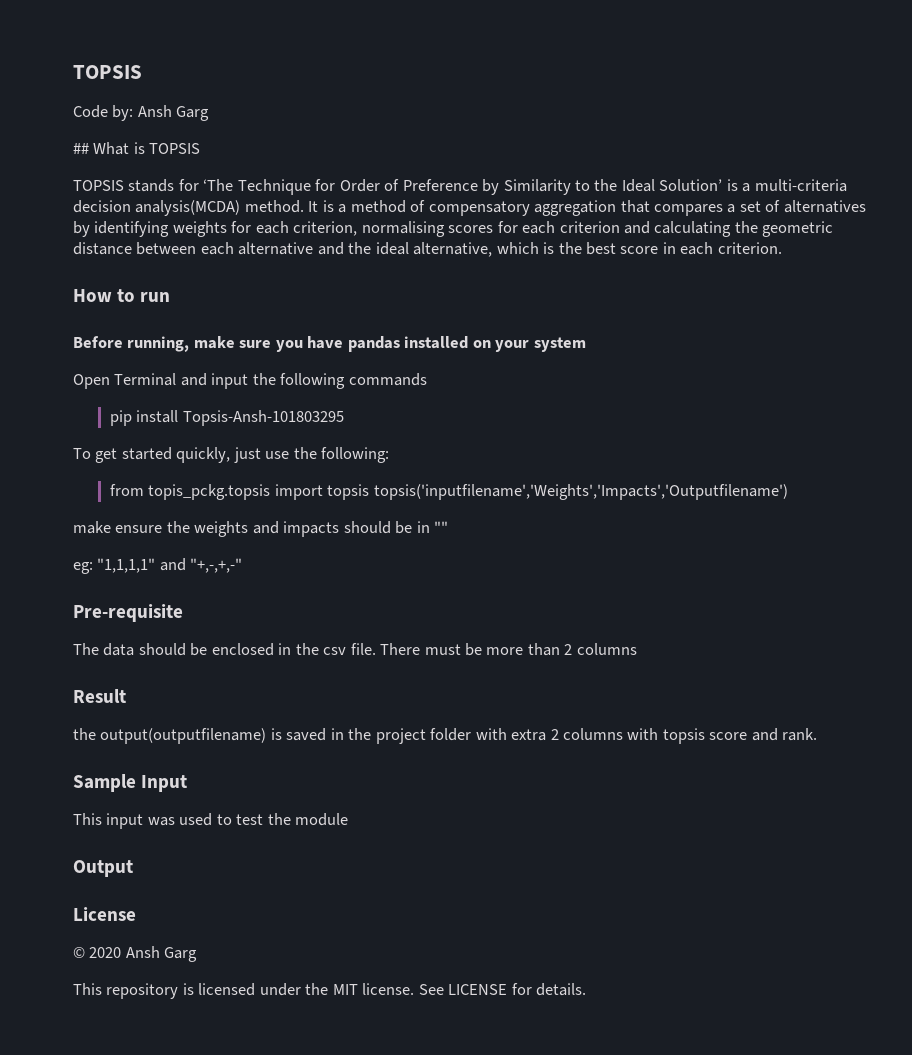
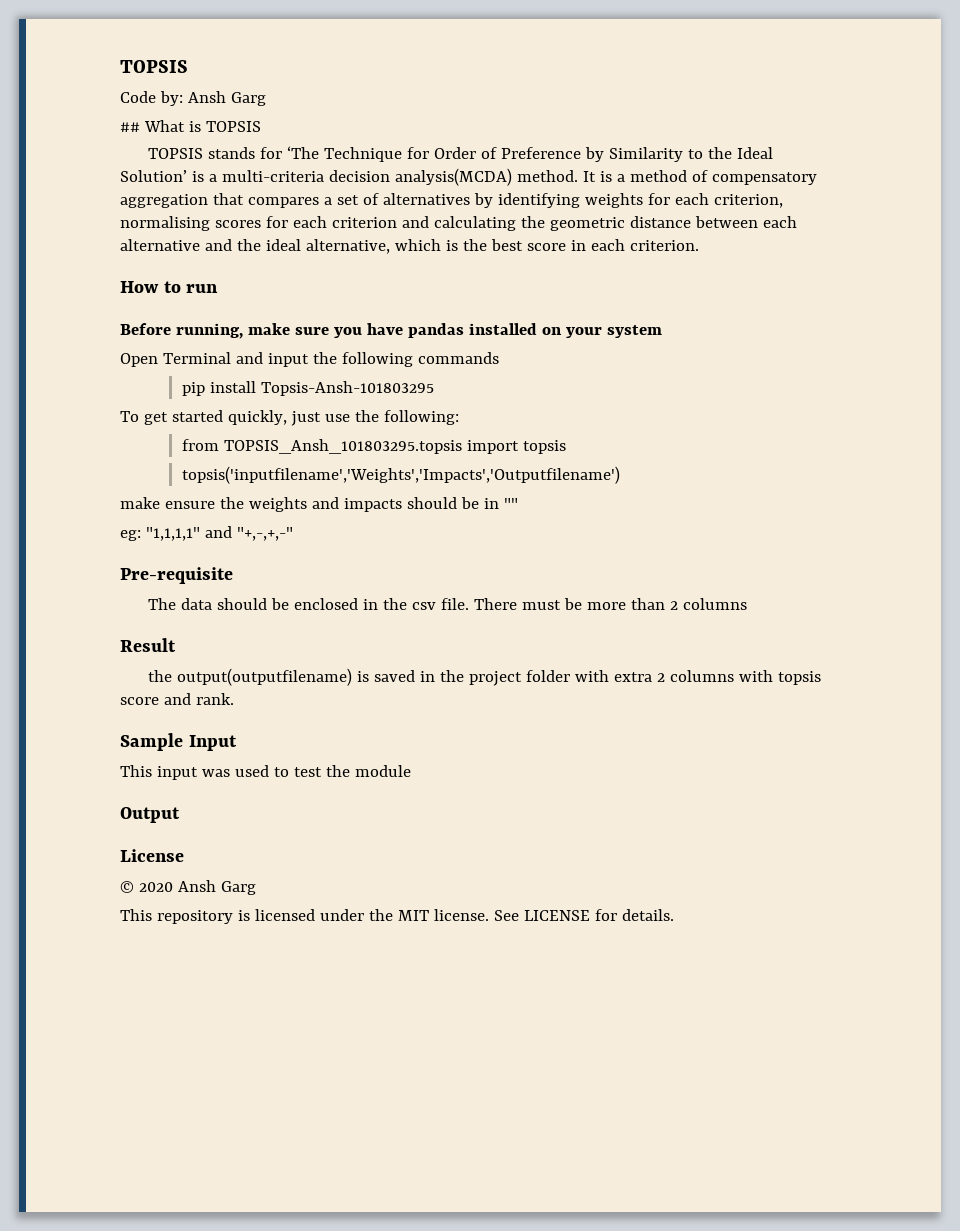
- from topis_pckg.topsis import topsis topsis('inputfilename','Weights','Impacts','Outputfilename')
+ from TOPSIS_Ansh_101803295.topsis import topsis
+ topsis('inputfilename','Weights','Impacts','Outputfilename')

